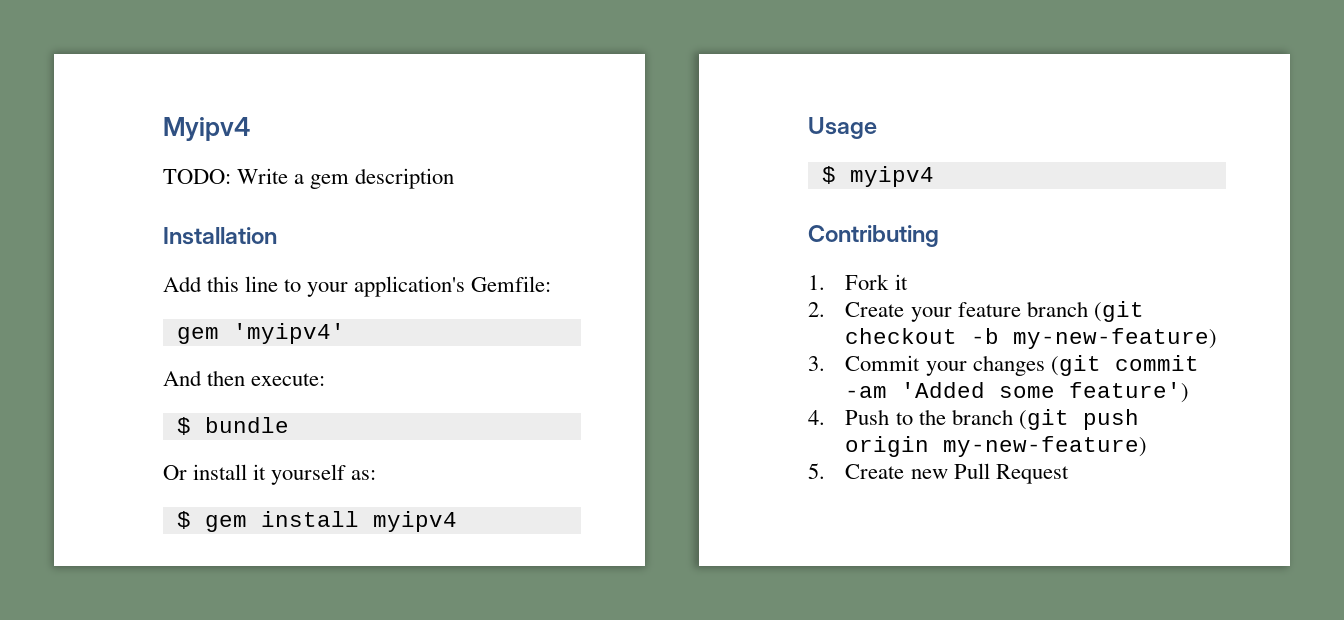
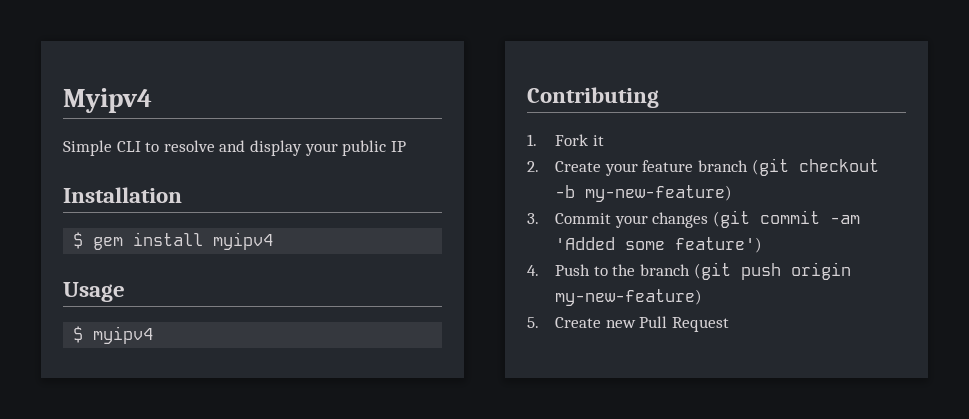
- TODO: Write a gem description
+ Simple CLI to resolve and display your public IP
  Installation
- Add this line to your application's Gemfile:
- gem 'myipv4'
- And then execute:
- $ bundle
- Or install it yourself as:

